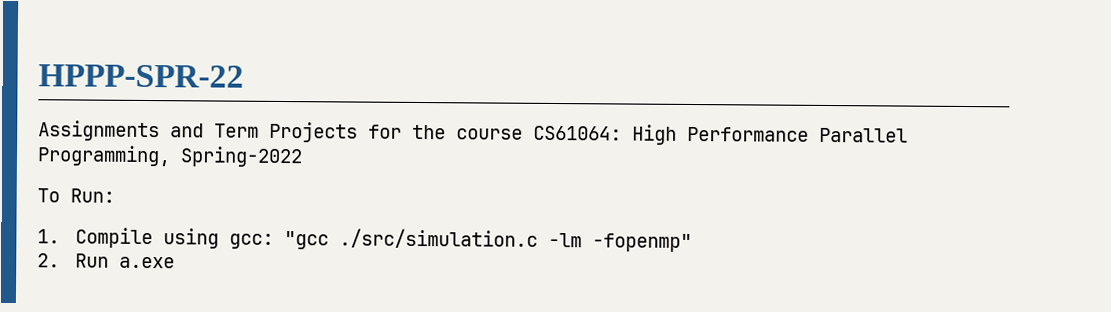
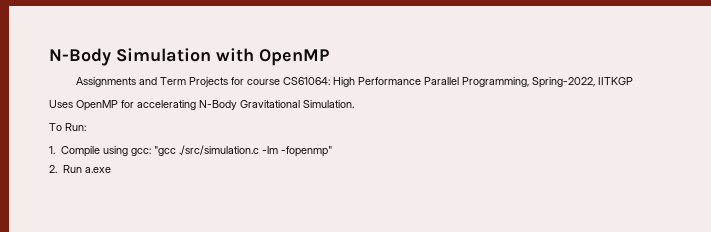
- HPPP-SPR-22
+ N-Body Simulation with OpenMP
- Assignments and Term Projects for the course CS61064: High Performance Parallel Programming, Spring-2022
+ Assignments and Term Projects for course CS61064: High Performance Parallel Programming, Spring-2022, IITKGP
+ Uses OpenMP for accelerating N-Body Gravitational Simulation.

